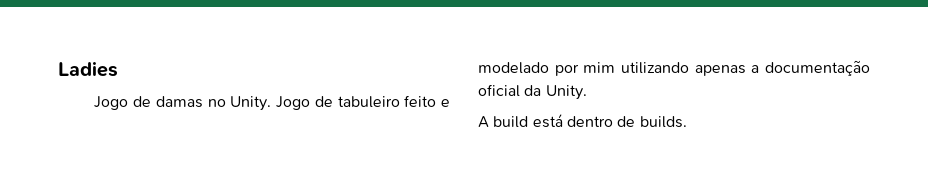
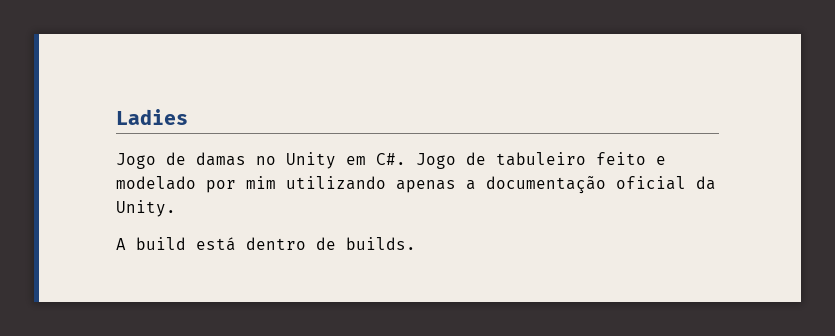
- Jogo de damas no Unity. Jogo de tabuleiro feito e modelado por mim utilizando apenas a documentação oficial da Unity.
+ Jogo de damas no Unity em C#. Jogo de tabuleiro feito e modelado por mim utilizando apenas a documentação oficial da Unity.

